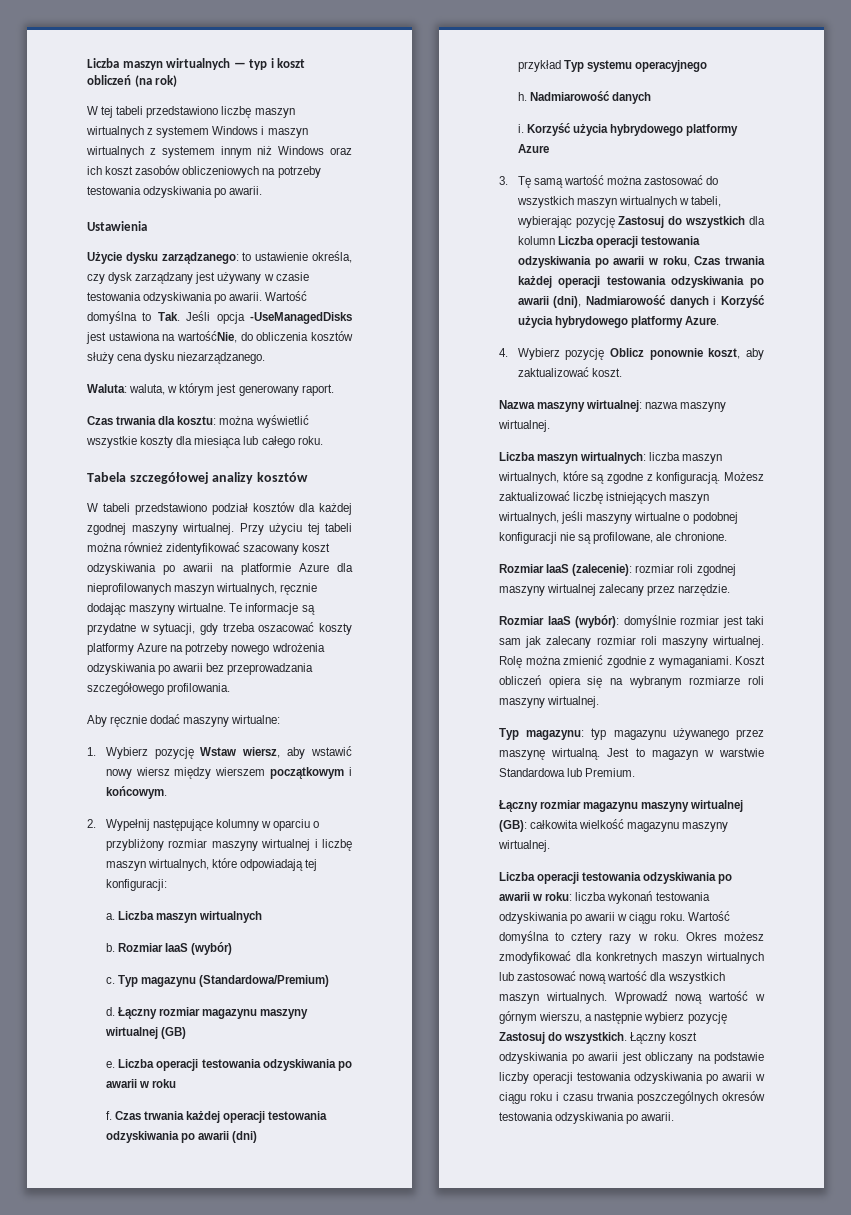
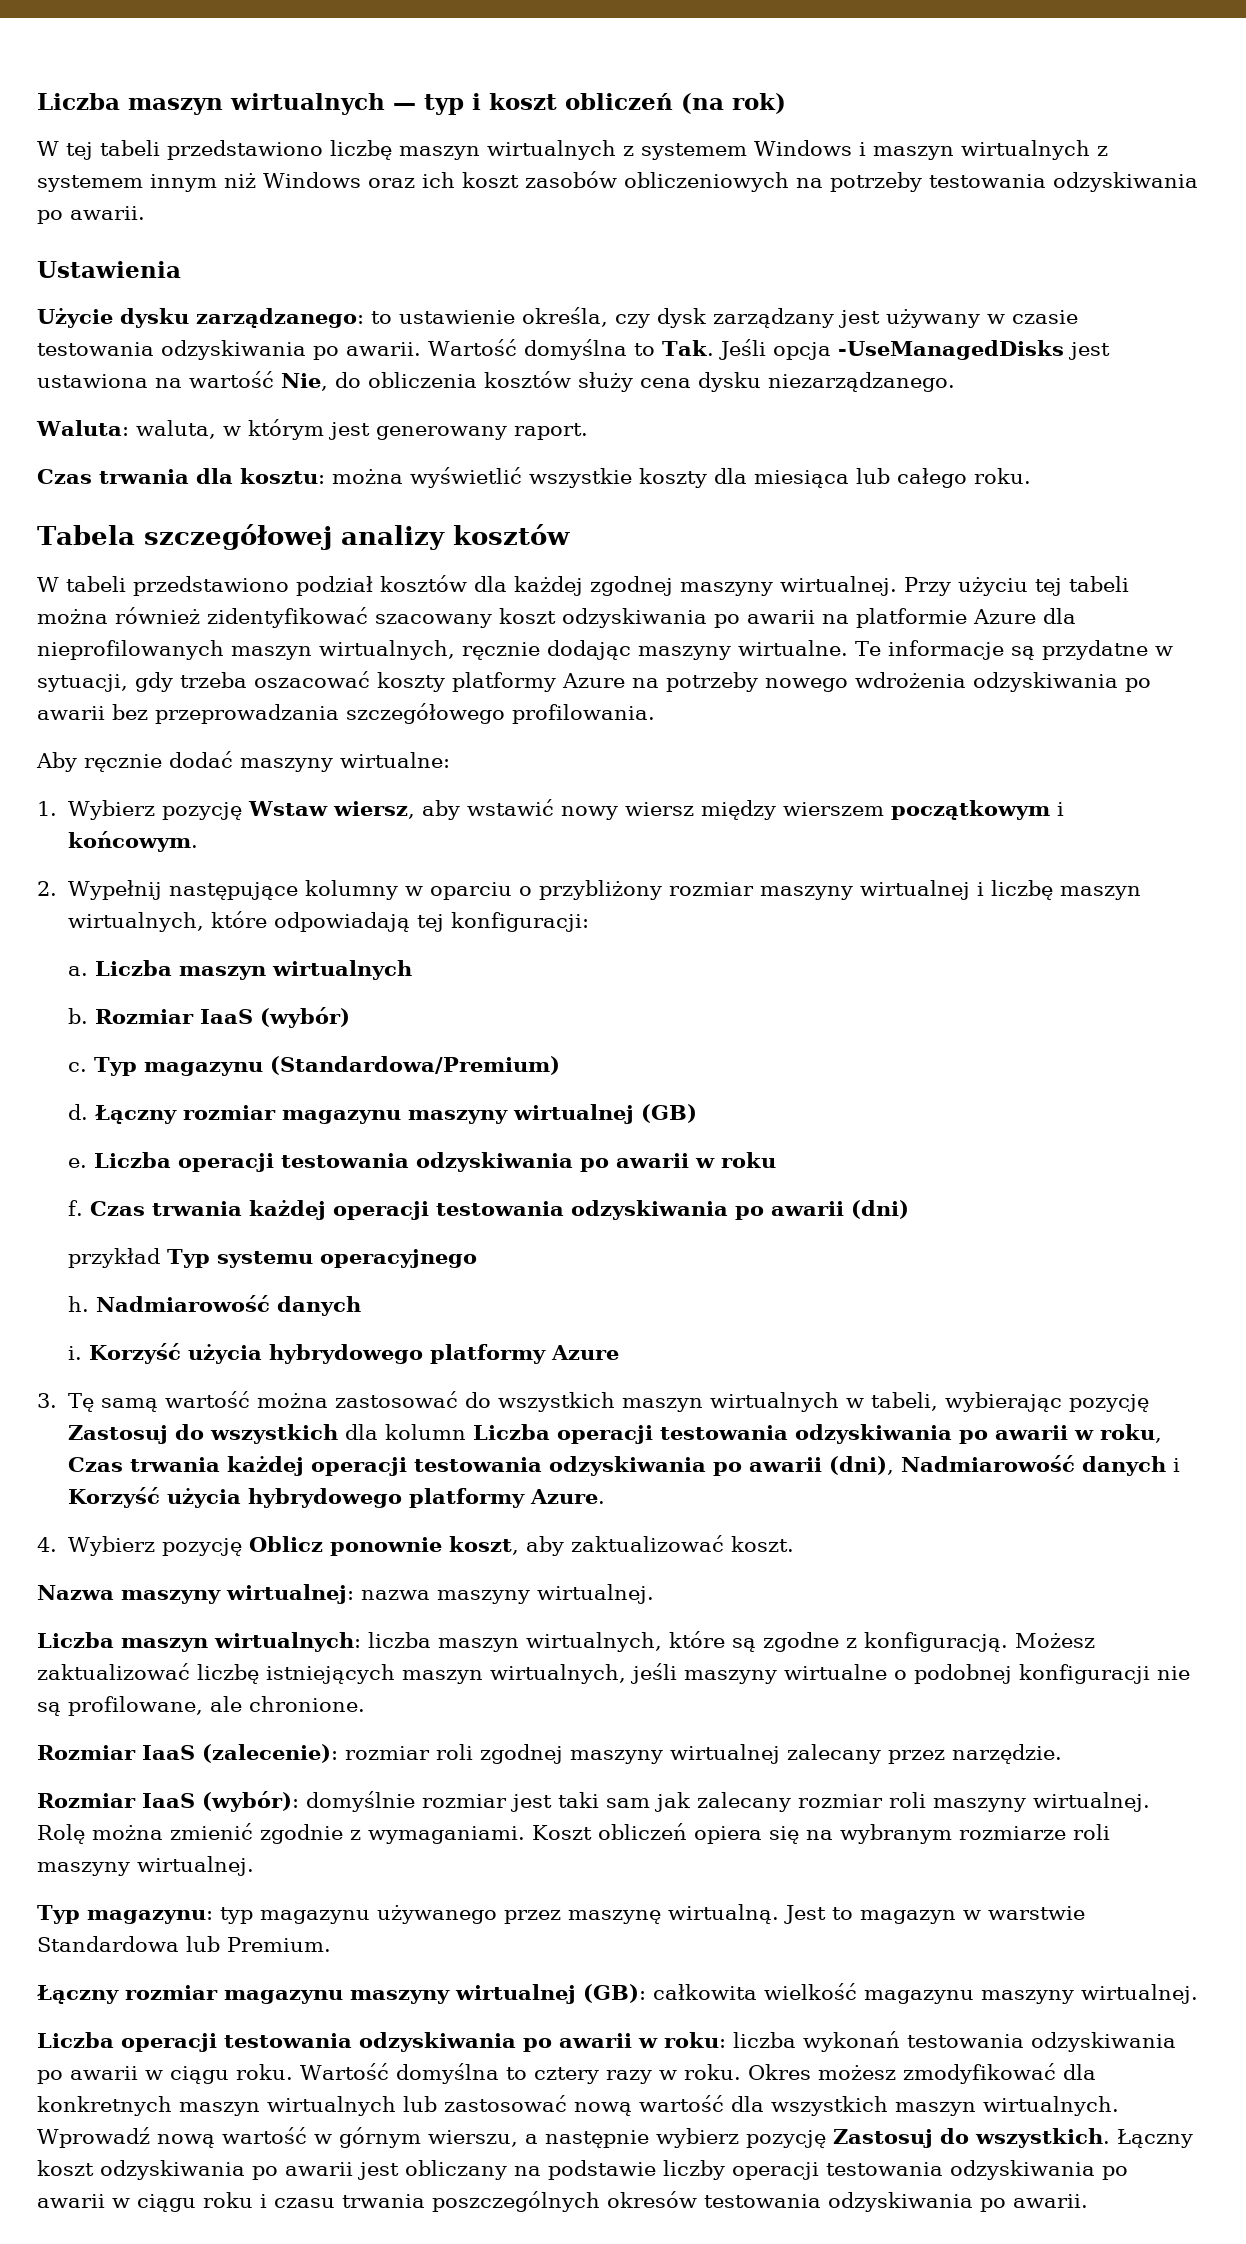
- Wartość domyślna to Tak. Jeśli opcja -UseManagedDisks jest ustawiona na wartośćNie, do obliczenia kosztów służy cena dysku niezarządzanego.
+ Wartość domyślna to Tak. Jeśli opcja -UseManagedDisks jest ustawiona na wartość Nie, do obliczenia kosztów służy cena dysku niezarządzanego.

